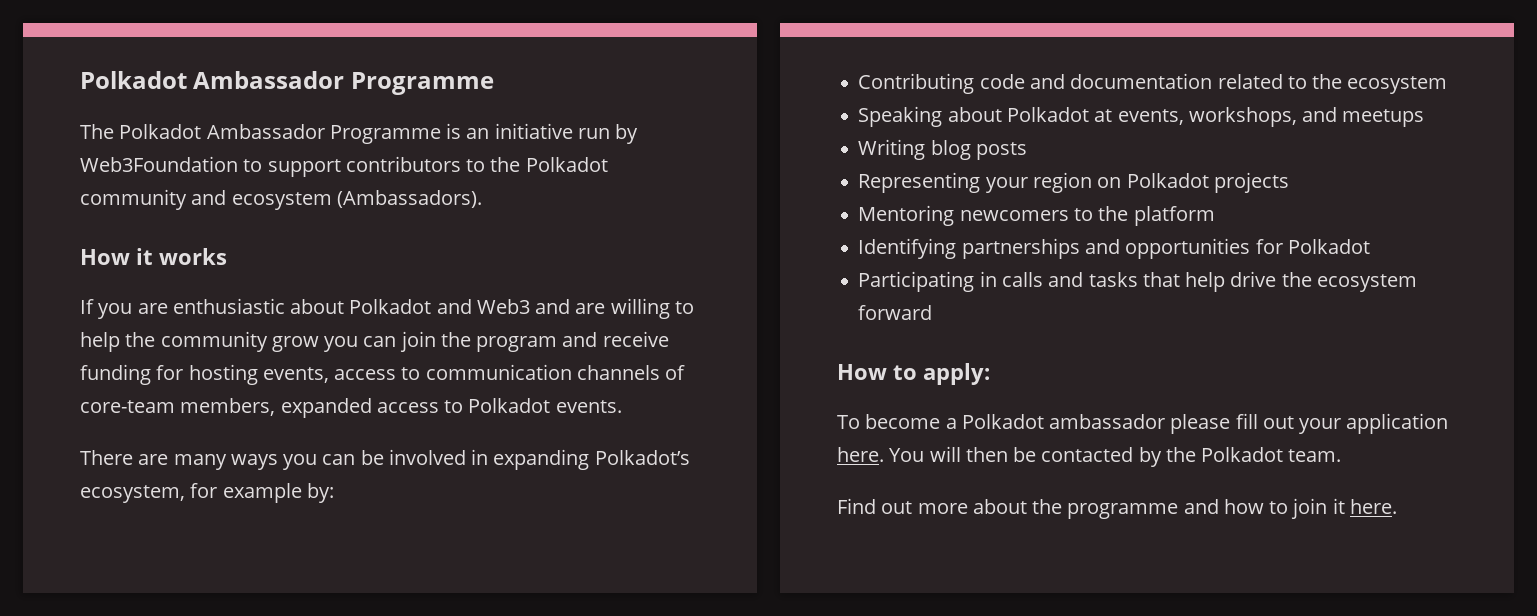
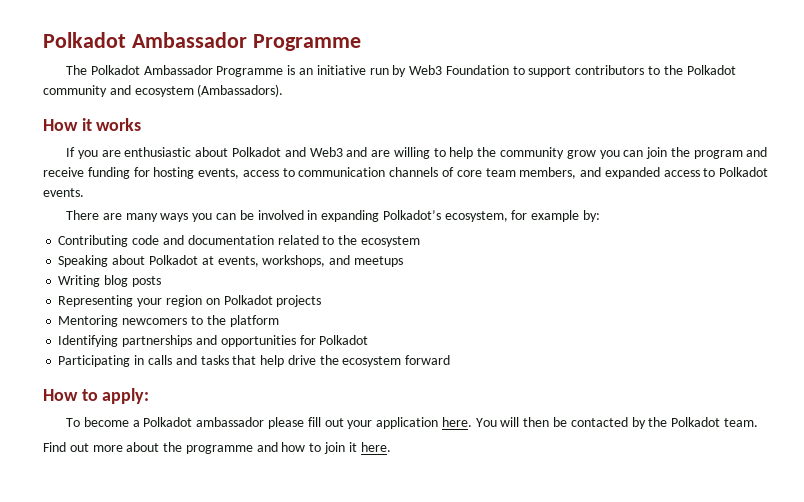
- The Polkadot Ambassador Programme is an initiative run by Web3Foundation to support contributors to the Polkadot community and ecosystem (Ambassadors).
+ The Polkadot Ambassador Programme is an initiative run by Web3 Foundation to support contributors to the Polkadot community and ecosystem (Ambassadors).
- If you are enthusiastic about Polkadot and Web3 and are willing to help the community grow you can join the program and receive funding for hosting events, access to communication channels of core-team members, expanded access to Polkadot events.
+ If you are enthusiastic about Polkadot and Web3 and are willing to help the community grow you can join the program and receive funding for hosting events, access to communication channels of core team members, and expanded access to Polkadot events.

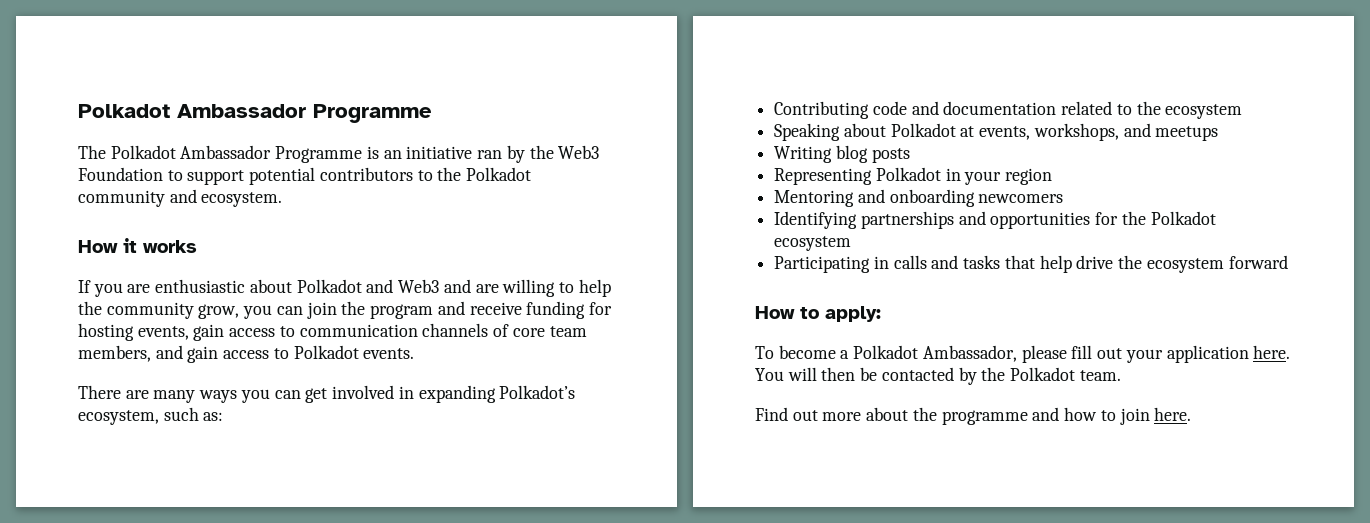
- The Polkadot Ambassador Programme is an initiative run by Web3 Foundation to support contributors to the Polkadot community and ecosystem (Ambassadors).
+ The Polkadot Ambassador Programme is an initiative ran by the Web3 Foundation to support potential contributors to the Polkadot community and ecosystem.
- If you are enthusiastic about Polkadot and Web3 and are willing to help the community grow you can join the program and receive funding for hosting events, access to communication channels of core team members, and expanded access to Polkadot events.
+ If you are enthusiastic about Polkadot and Web3 and are willing to help the community grow, you can join the program and receive funding for hosting events, gain access to communication channels of core team members, and gain access to Polkadot events.
- There are many ways you can be involved in expanding Polkadot’s ecosystem, for example by:
+ There are many ways you can get involved in expanding Polkadot’s ecosystem, such as:
- Representing your region on Polkadot projects
+ Representing Polkadot in your region
- Mentoring newcomers to the platform
+ Mentoring and onboarding newcomers
- Identifying partnerships and opportunities for Polkadot
+ Identifying partnerships and opportunities for the Polkadot ecosystem
- To become a Polkadot ambassador please fill out your application here.
+ To become a Polkadot Ambassador, please fill out your application here.
- Find out more about the programme and how to join it here.
+ Find out more about the programme and how to join here.

